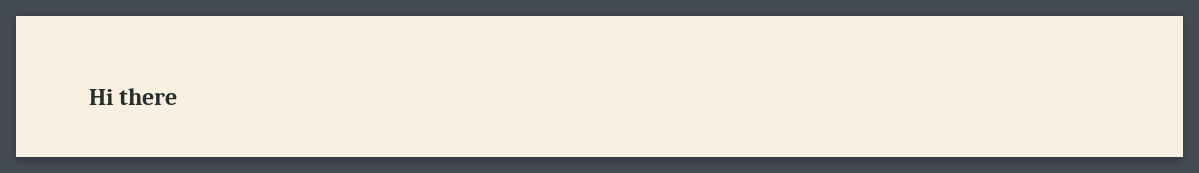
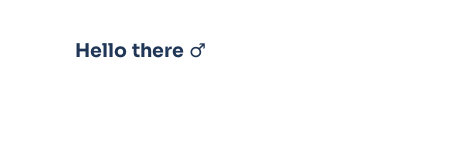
- Hi there
+ Hello there ♂

